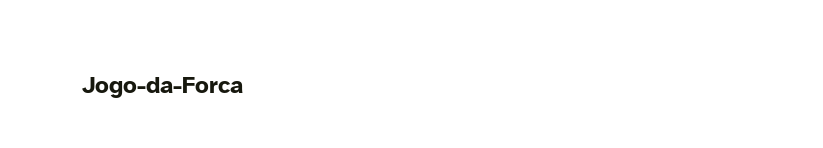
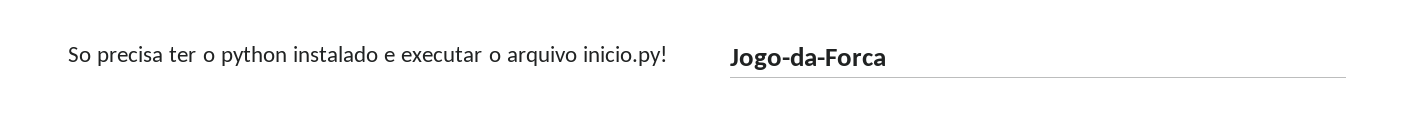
+ So precisa ter o python instalado e executar o arquivo inicio.py!

